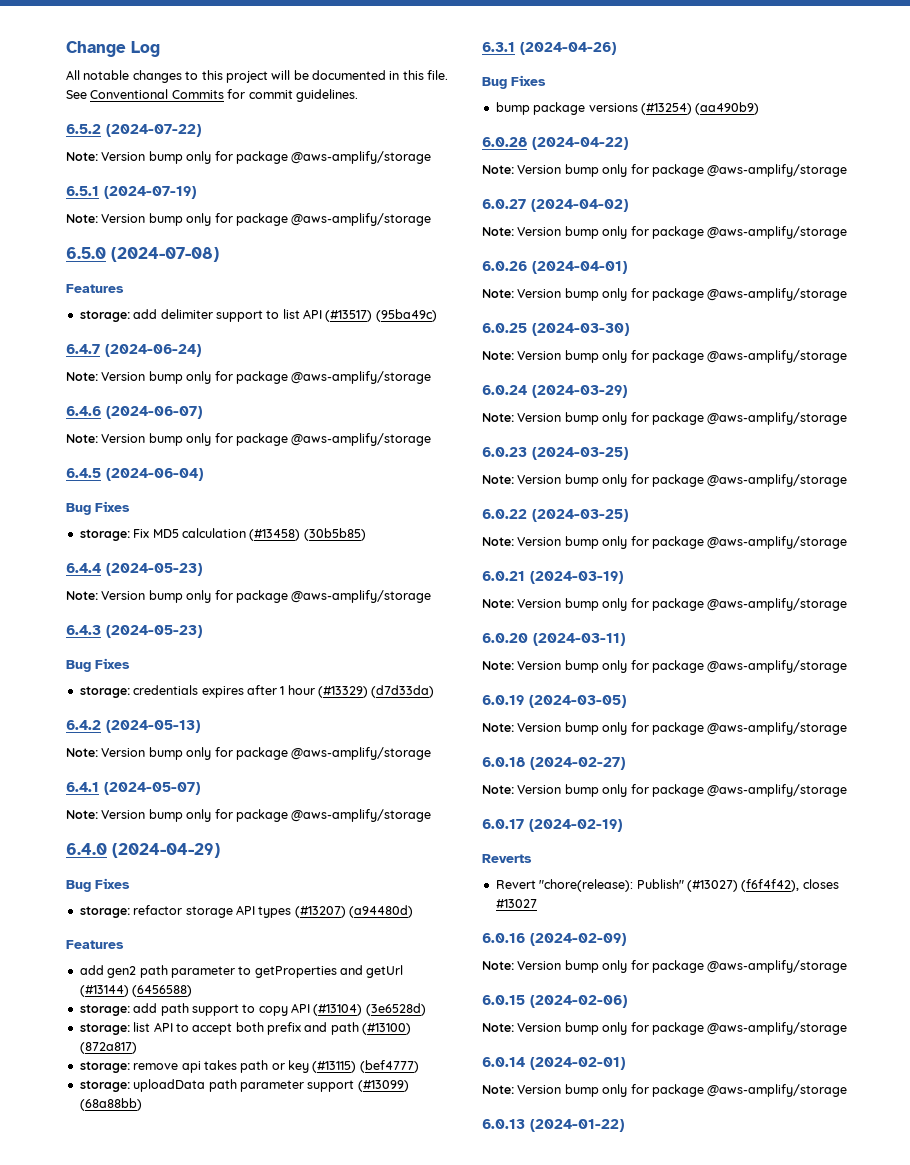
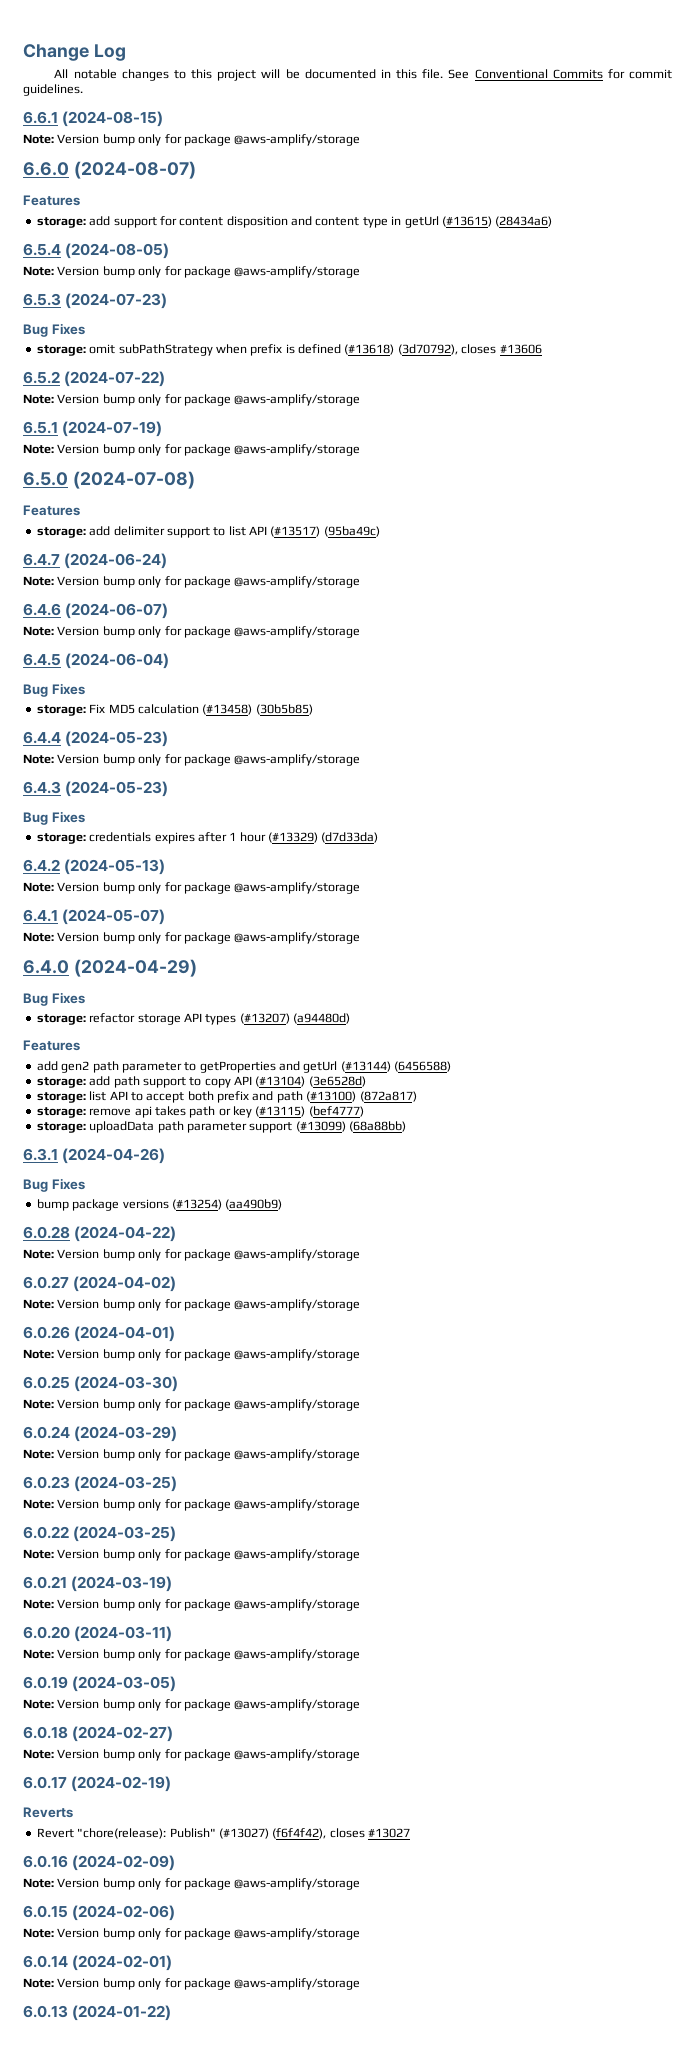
+ 6.6.1 (2024-08-15)
+ Note: Version bump only for package @aws-amplify/storage
+ 6.6.0 (2024-08-07)
+ Features
+ storage: add support for content disposition and content type in getUrl (#13615) (28434a6)
+ 6.5.4 (2024-08-05)
+ Note: Version bump only for package @aws-amplify/storage
+ 6.5.3 (2024-07-23)
+ Bug Fixes
+ storage: omit subPathStrategy when prefix is defined (#13618) (3d70792), closes #13606

